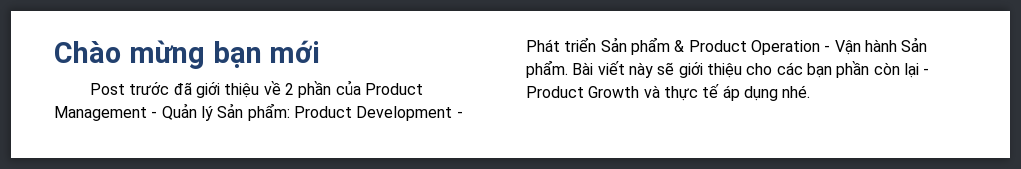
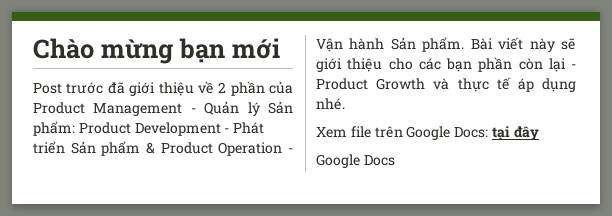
+ Xem file trên Google Docs: tại đây
+ Google Docs

